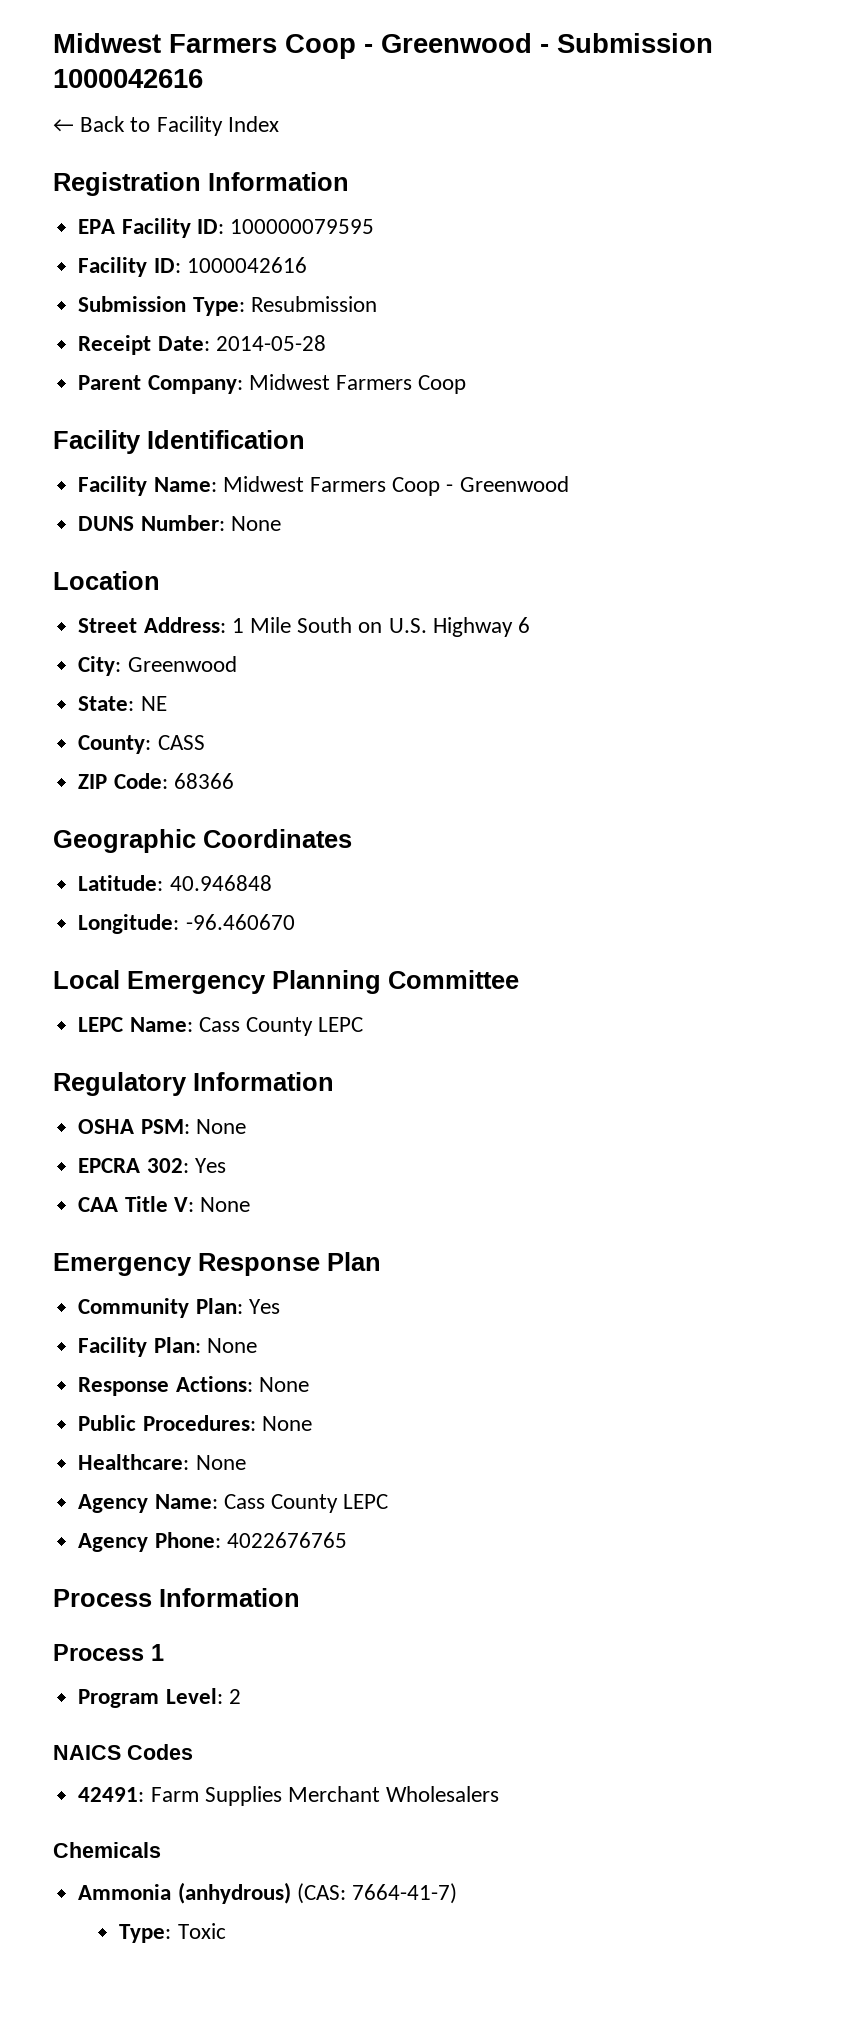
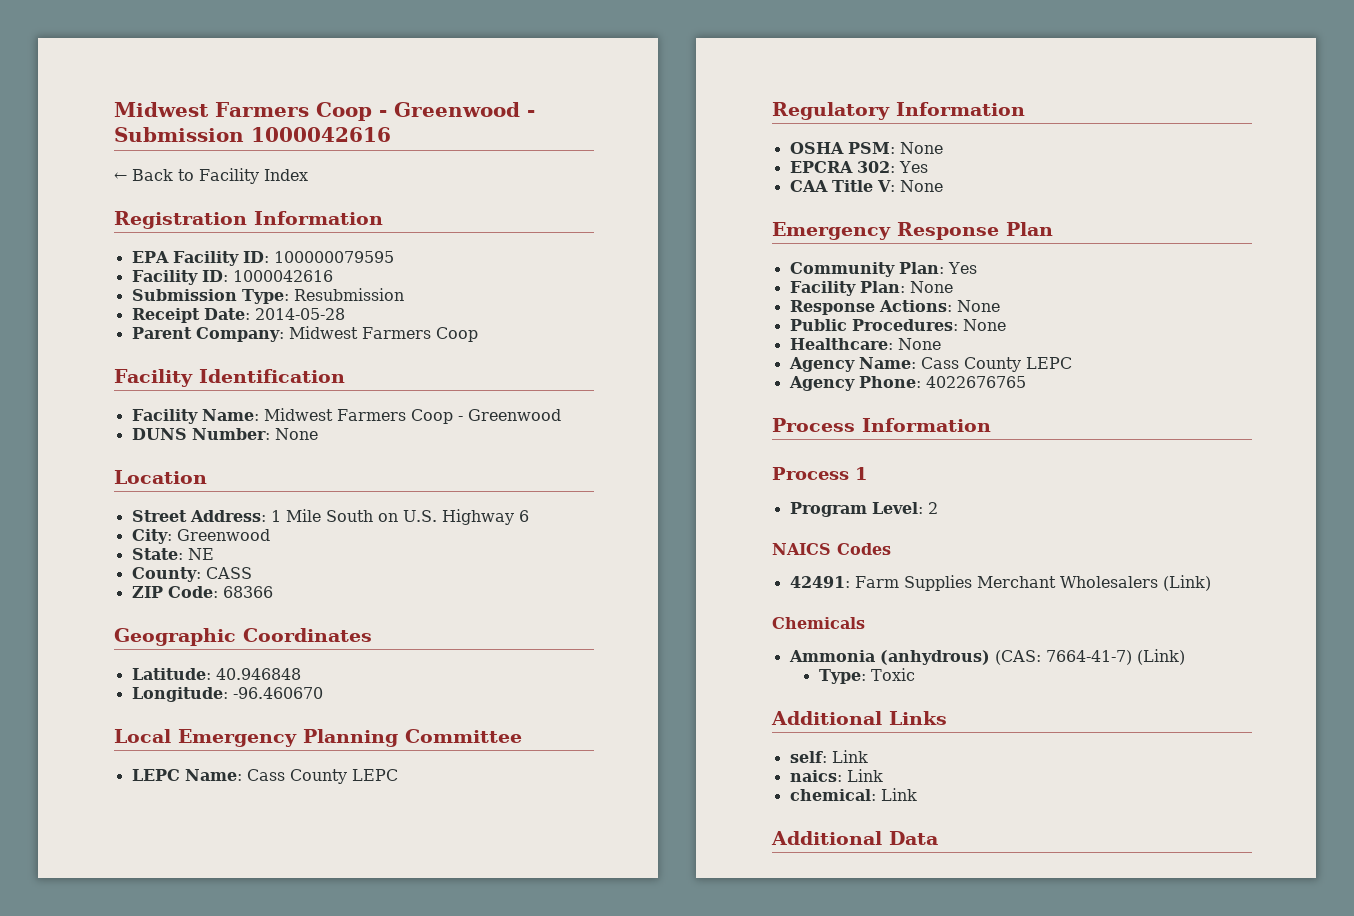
- 42491: Farm Supplies Merchant Wholesalers
+ 42491: Farm Supplies Merchant Wholesalers (Link)
- Ammonia (anhydrous) (CAS: 7664-41-7)
+ Ammonia (anhydrous) (CAS: 7664-41-7) (Link)
+ Additional Links
+ self: Link
+ naics: Link
+ chemical: Link
+ Additional Data

